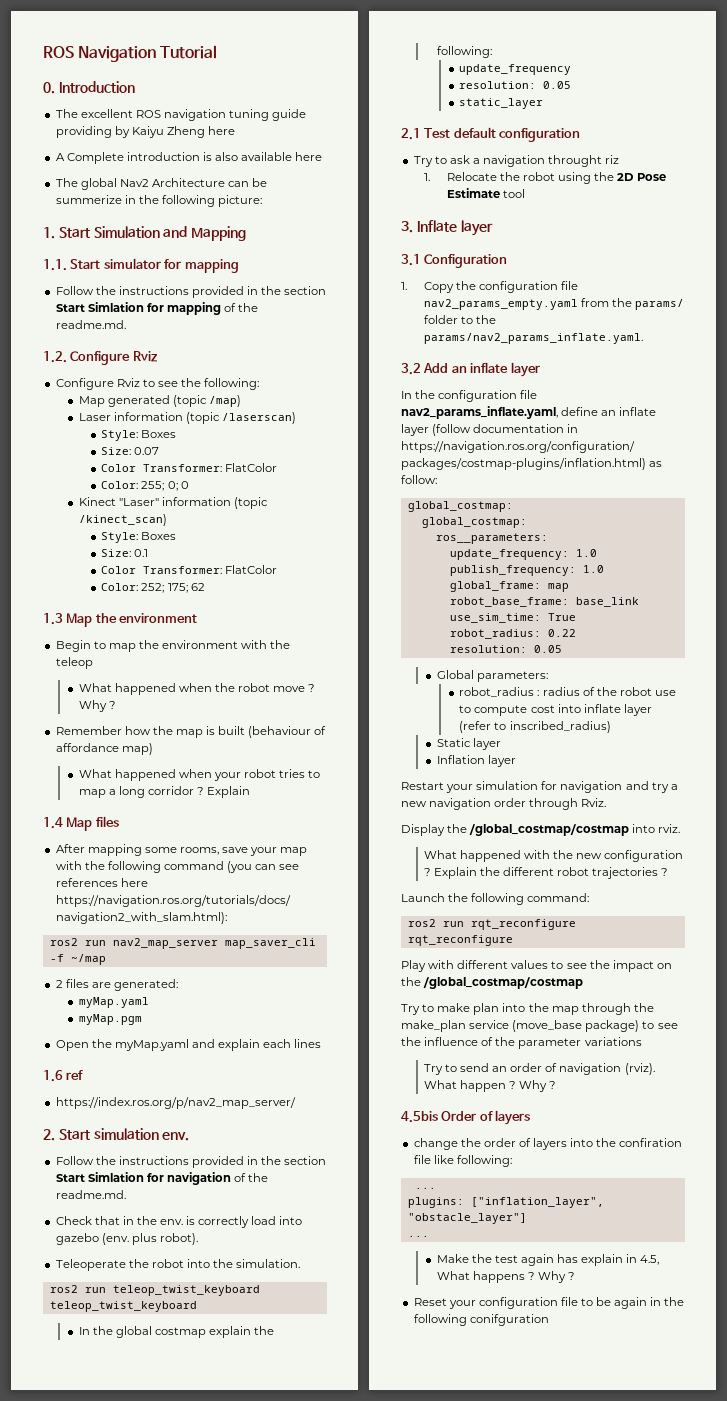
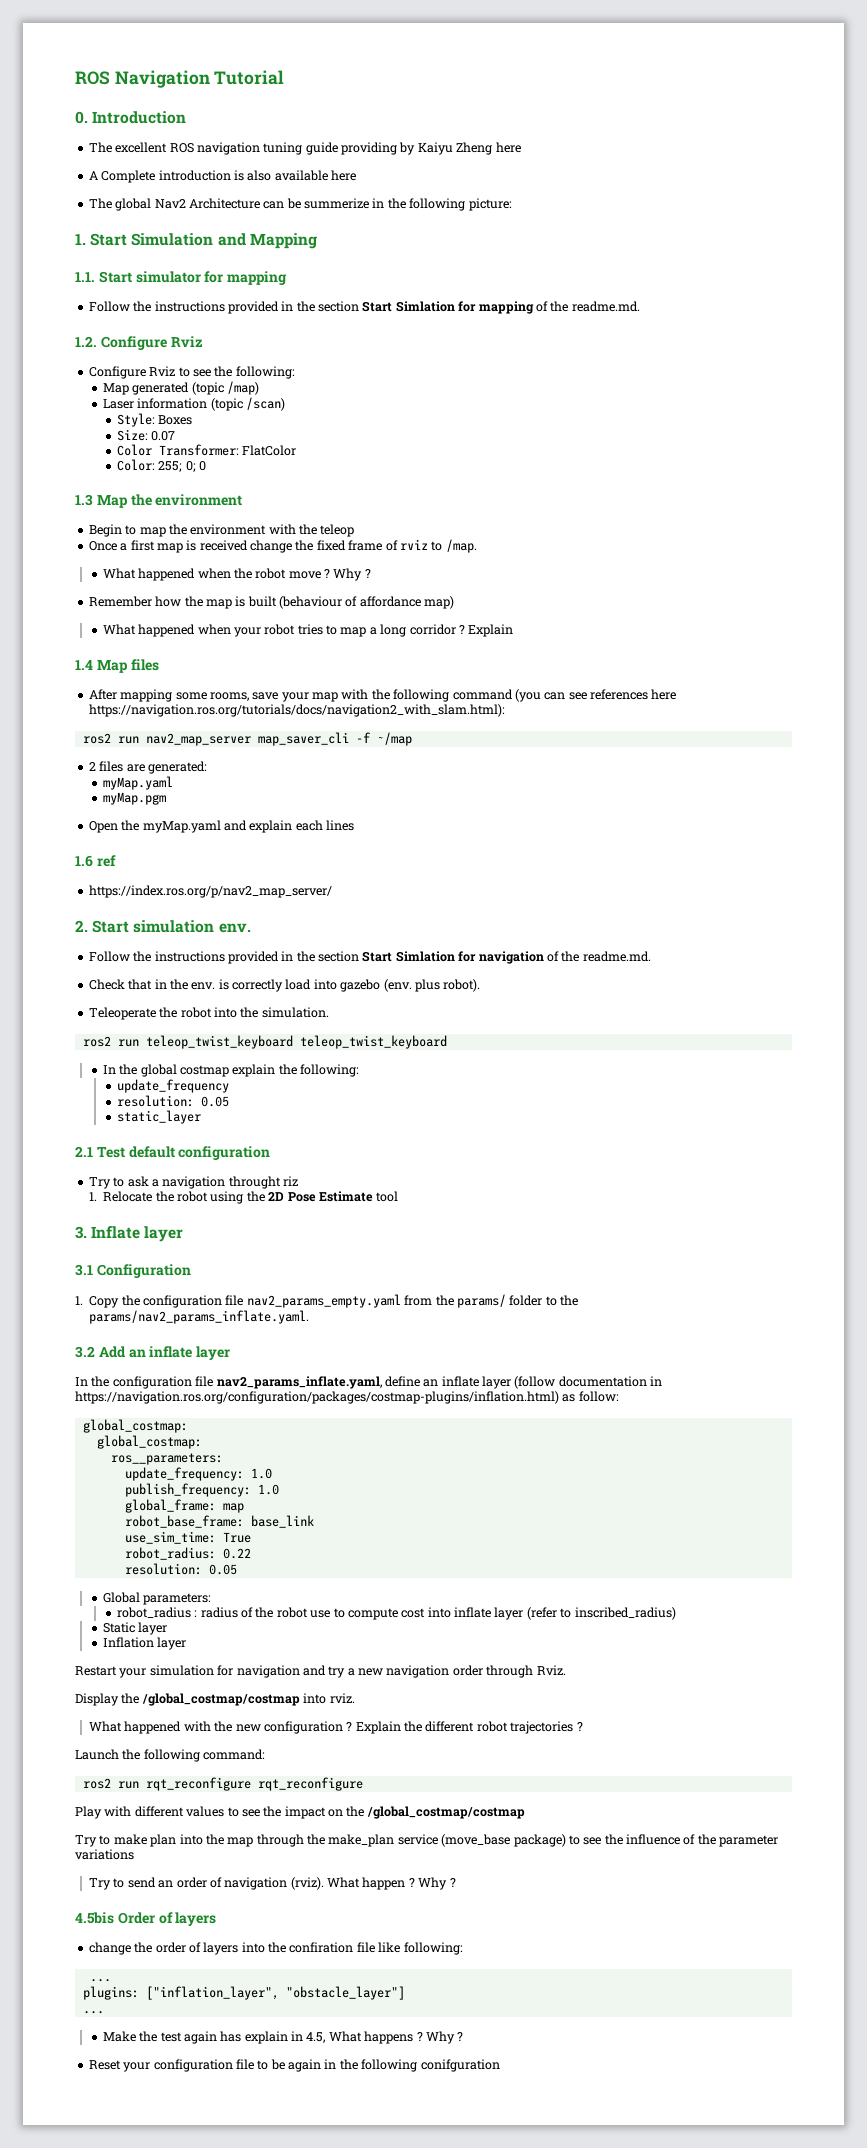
- Laser information (topic /laserscan)
+ Laser information (topic /scan)
- Kinect "Laser" information (topic /kinect_scan)
- Style: Boxes
- Size: 0.1
- Color Transformer: FlatColor
- Color: 252; 175; 62
+ Once a first map is received change the fixed frame of rviz to /map.

